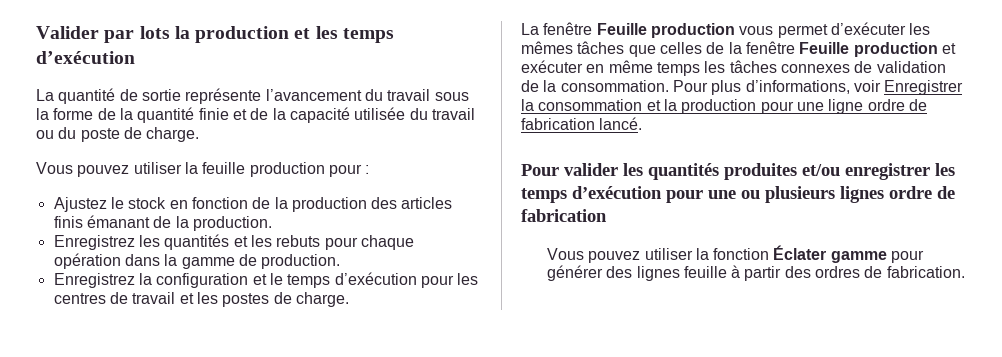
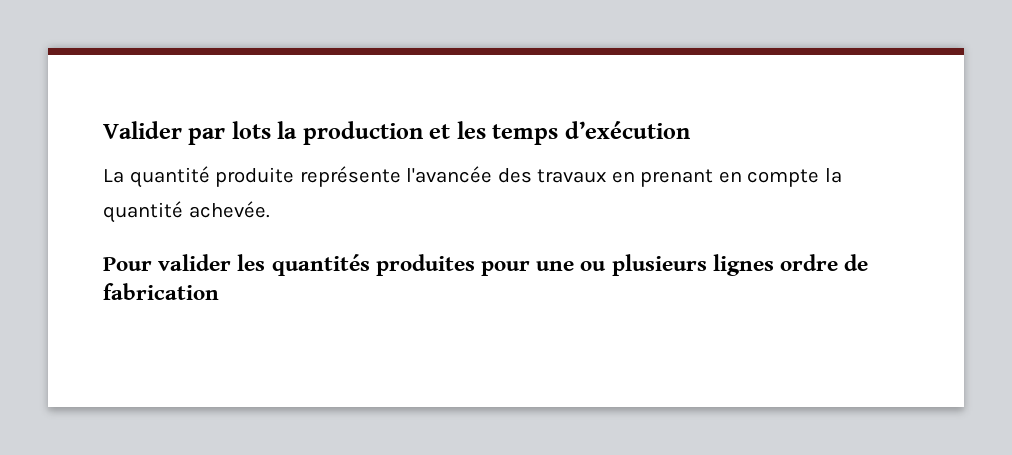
- La quantité de sortie représente l’avancement du travail sous la forme de la quantité finie et de la capacité utilisée du travail ou du poste de charge.
- Vous pouvez utiliser la feuille production pour :
- Ajustez le stock en fonction de la production des articles finis émanant de la production.
- Enregistrez les quantités et les rebuts pour chaque opération dans la gamme de production.
- Enregistrez la configuration et le temps d’exécution pour les centres de travail et les postes de charge.
- La fenêtre Feuille production vous permet d’exécuter les mêmes tâches que celles de la fenêtre Feuille production et exécuter en même temps les tâches connexes de validation de la consommation. Pour plus d’informations, voir Enregistrer la consommation et la production pour une ligne ordre de fabrication lancé.
+ La quantité produite représente l'avancée des travaux en prenant en compte la quantité achevée.
- Pour valider les quantités produites et/ou enregistrer les temps d’exécution pour une ou plusieurs lignes ordre de fabrication
+ Pour valider les quantités produites pour une ou plusieurs lignes ordre de fabrication
- Vous pouvez utiliser la fonction Éclater gamme pour générer des lignes feuille à partir des ordres de fabrication.

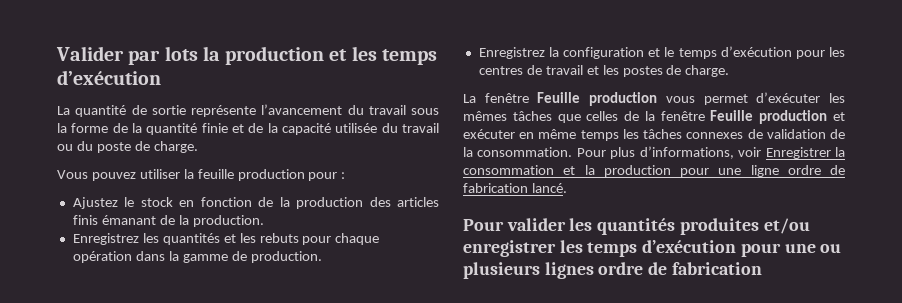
- La quantité produite représente l'avancée des travaux en prenant en compte la quantité achevée.
+ La quantité de sortie représente l’avancement du travail sous la forme de la quantité finie et de la capacité utilisée du travail ou du poste de charge.
+ Vous pouvez utiliser la feuille production pour :
+ Ajustez le stock en fonction de la production des articles finis émanant de la production.
+ Enregistrez les quantités et les rebuts pour chaque opération dans la gamme de production.
+ Enregistrez la configuration et le temps d’exécution pour les centres de travail et les postes de charge.
+ La fenêtre Feuille production vous permet d’exécuter les mêmes tâches que celles de la fenêtre Feuille production et exécuter en même temps les tâches connexes de validation de la consommation. Pour plus d’informations, voir Enregistrer la consommation et la production pour une ligne ordre de fabrication lancé.
- Pour valider les quantités produites pour une ou plusieurs lignes ordre de fabrication
+ Pour valider les quantités produites et/ou enregistrer les temps d’exécution pour une ou plusieurs lignes ordre de fabrication

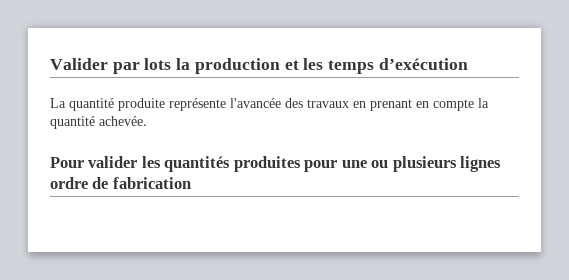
- La quantité de sortie représente l’avancement du travail sous la forme de la quantité finie et de la capacité utilisée du travail ou du poste de charge.
- Vous pouvez utiliser la feuille production pour :
- Ajustez le stock en fonction de la production des articles finis émanant de la production.
- Enregistrez les quantités et les rebuts pour chaque opération dans la gamme de production.
- Enregistrez la configuration et le temps d’exécution pour les centres de travail et les postes de charge.
- La fenêtre Feuille production vous permet d’exécuter les mêmes tâches que celles de la fenêtre Feuille production et exécuter en même temps les tâches connexes de validation de la consommation. Pour plus d’informations, voir Enregistrer la consommation et la production pour une ligne ordre de fabrication lancé.
+ La quantité produite représente l'avancée des travaux en prenant en compte la quantité achevée.
- Pour valider les quantités produites et/ou enregistrer les temps d’exécution pour une ou plusieurs lignes ordre de fabrication
+ Pour valider les quantités produites pour une ou plusieurs lignes ordre de fabrication

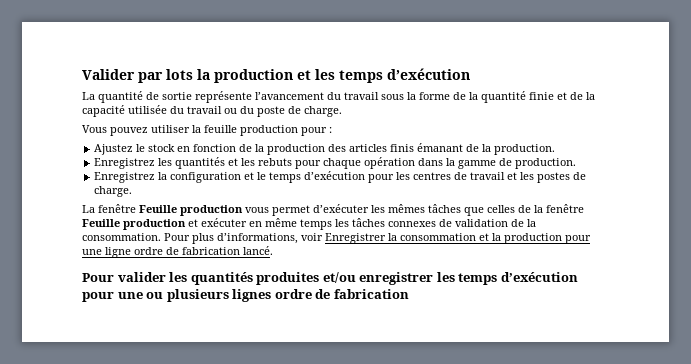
- La quantité produite représente l'avancée des travaux en prenant en compte la quantité achevée.
+ La quantité de sortie représente l’avancement du travail sous la forme de la quantité finie et de la capacité utilisée du travail ou du poste de charge.
+ Vous pouvez utiliser la feuille production pour :
+ Ajustez le stock en fonction de la production des articles finis émanant de la production.
+ Enregistrez les quantités et les rebuts pour chaque opération dans la gamme de production.
+ Enregistrez la configuration et le temps d’exécution pour les centres de travail et les postes de charge.
+ La fenêtre Feuille production vous permet d’exécuter les mêmes tâches que celles de la fenêtre Feuille production et exécuter en même temps les tâches connexes de validation de la consommation. Pour plus d’informations, voir Enregistrer la consommation et la production pour une ligne ordre de fabrication lancé.
- Pour valider les quantités produites pour une ou plusieurs lignes ordre de fabrication
+ Pour valider les quantités produites et/ou enregistrer les temps d’exécution pour une ou plusieurs lignes ordre de fabrication

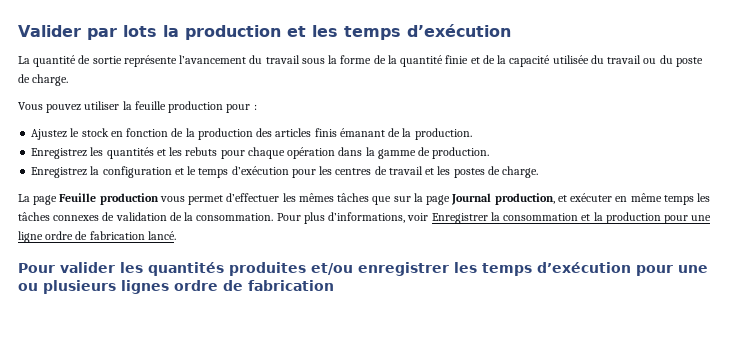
- La fenêtre Feuille production vous permet d’exécuter les mêmes tâches que celles de la fenêtre Feuille production et exécuter en même temps les tâches connexes de validation de la consommation.
+ La page Feuille production vous permet d’effectuer les mêmes tâches que sur la page Journal production, et exécuter en même temps les tâches connexes de validation de la consommation.

